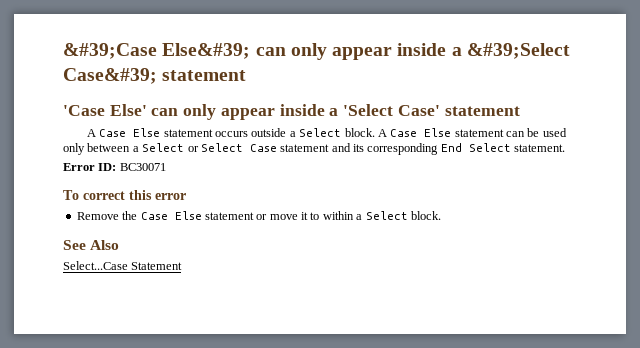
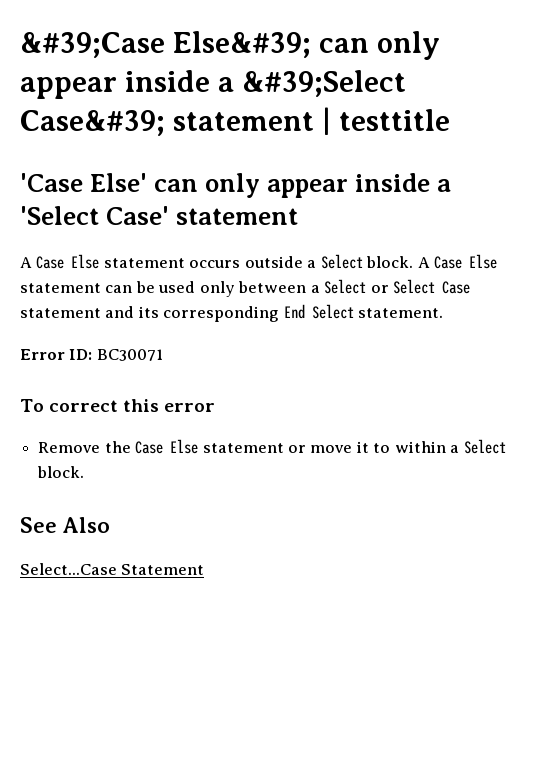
- &#39;Case Else&#39; can only appear inside a &#39;Select Case&#39; statement
+ &#39;Case Else&#39; can only appear inside a &#39;Select Case&#39; statement | testtitle

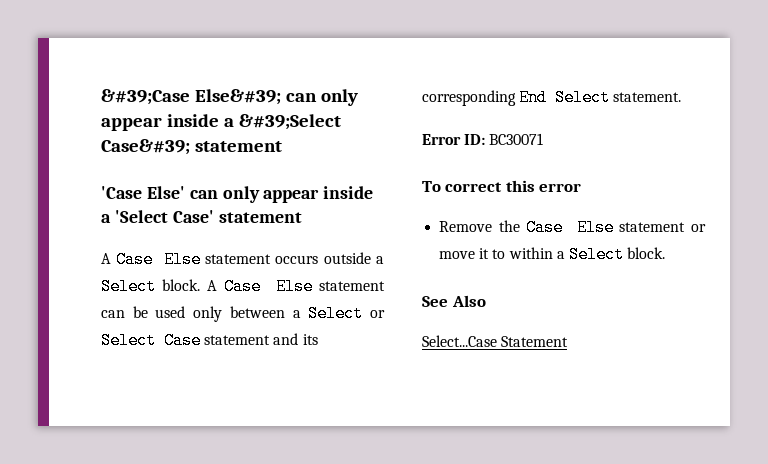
- &#39;Case Else&#39; can only appear inside a &#39;Select Case&#39; statement | testtitle
+ &#39;Case Else&#39; can only appear inside a &#39;Select Case&#39; statement

